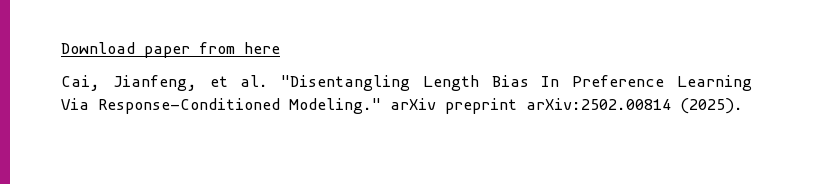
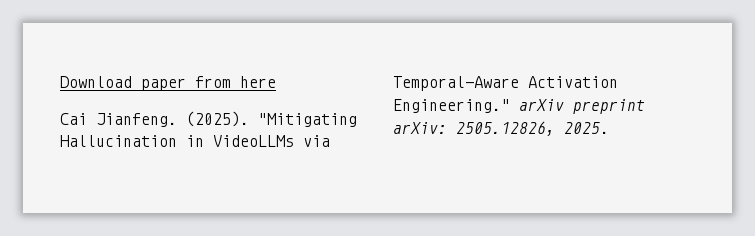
- Cai, Jianfeng, et al. "Disentangling Length Bias In Preference Learning Via Response-Conditioned Modeling." arXiv preprint arXiv:2502.00814 (2025).
+ Cai Jianfeng. (2025). "Mitigating Hallucination in VideoLLMs via Temporal-Aware Activation Engineering." arXiv preprint arXiv: 2505.12826, 2025.

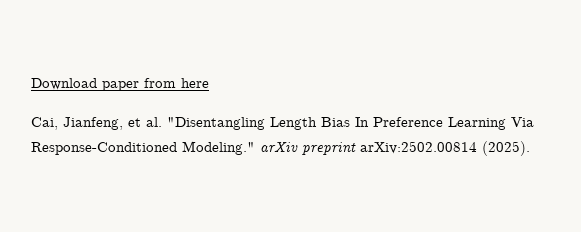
- Cai Jianfeng. (2025). "Mitigating Hallucination in VideoLLMs via Temporal-Aware Activation Engineering." arXiv preprint arXiv: 2505.12826, 2025.
+ Cai, Jianfeng, et al. "Disentangling Length Bias In Preference Learning Via Response-Conditioned Modeling." arXiv preprint arXiv:2502.00814 (2025).

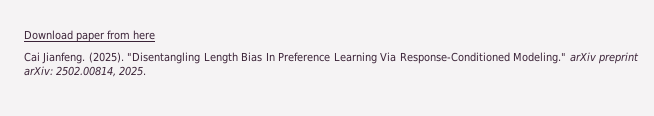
- Cai, Jianfeng, et al. "Disentangling Length Bias In Preference Learning Via Response-Conditioned Modeling." arXiv preprint arXiv:2502.00814 (2025).
+ Cai Jianfeng. (2025). "Disentangling Length Bias In Preference Learning Via Response-Conditioned Modeling." arXiv preprint arXiv: 2502.00814, 2025.

